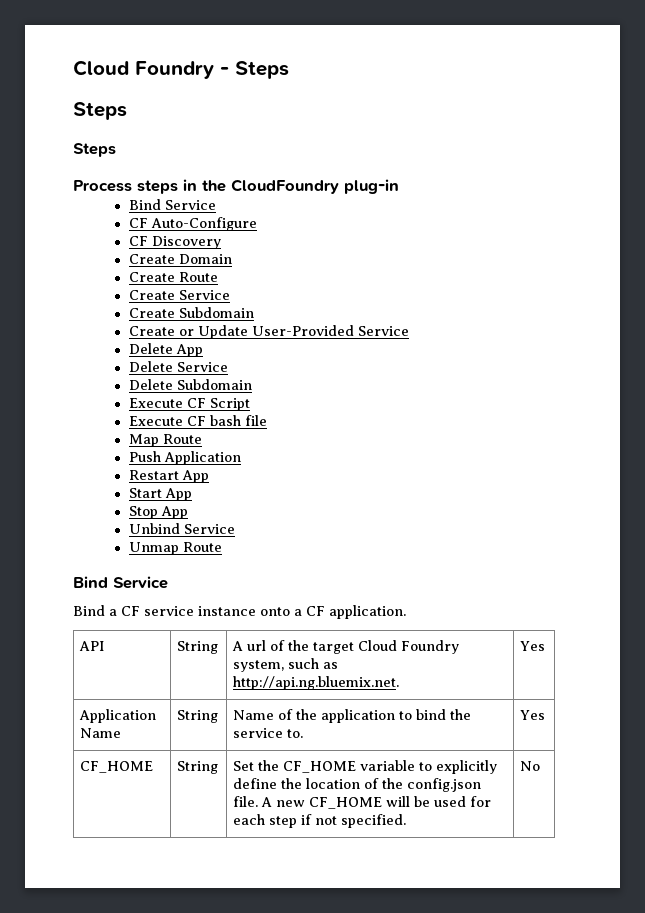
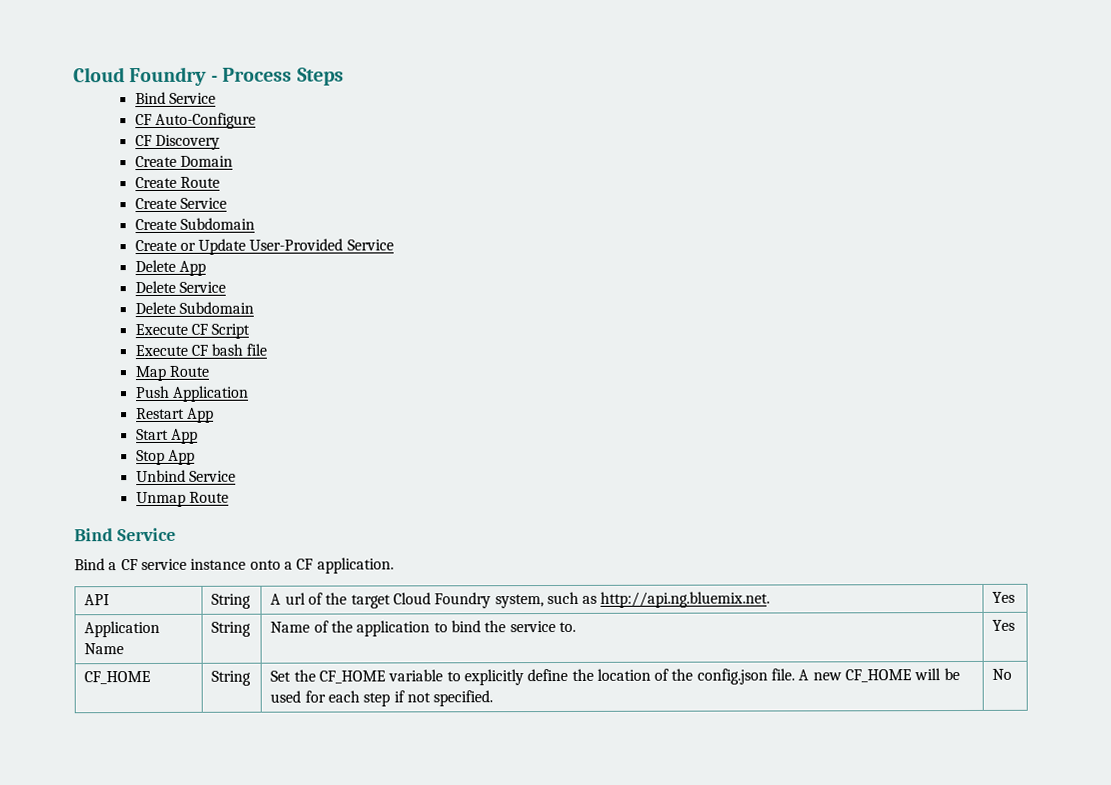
- Cloud Foundry - Steps
- Steps
- Steps
- Process steps in the CloudFoundry plug-in
+ Cloud Foundry - Process Steps

